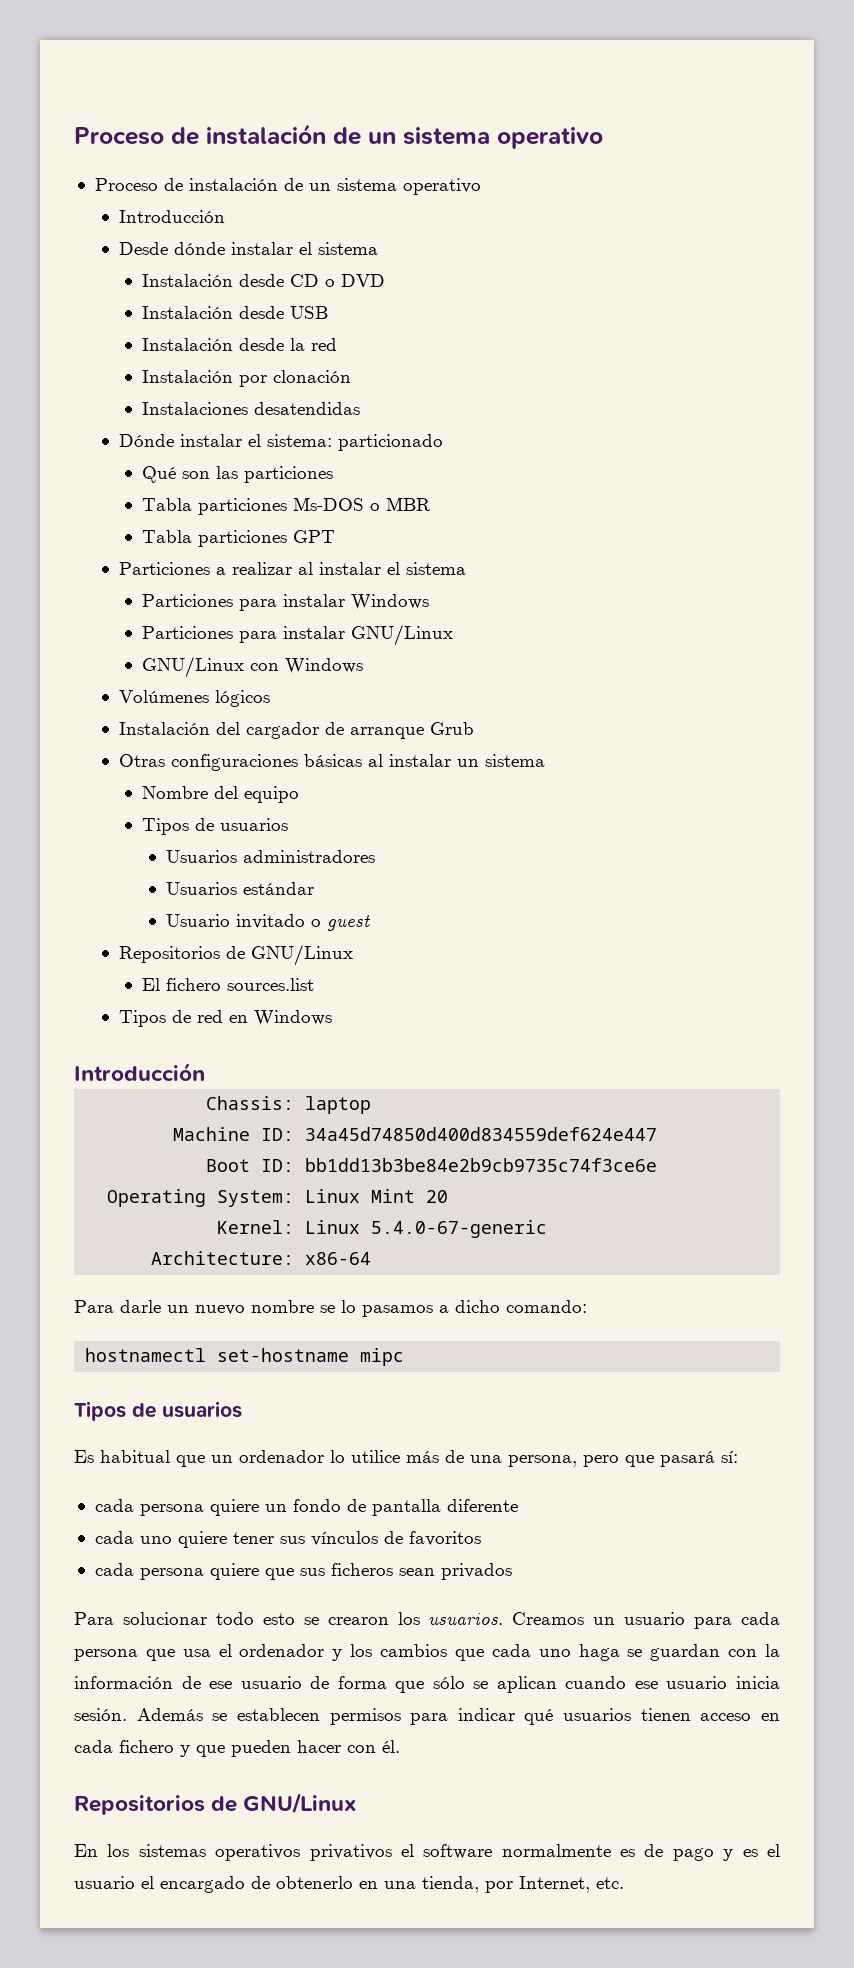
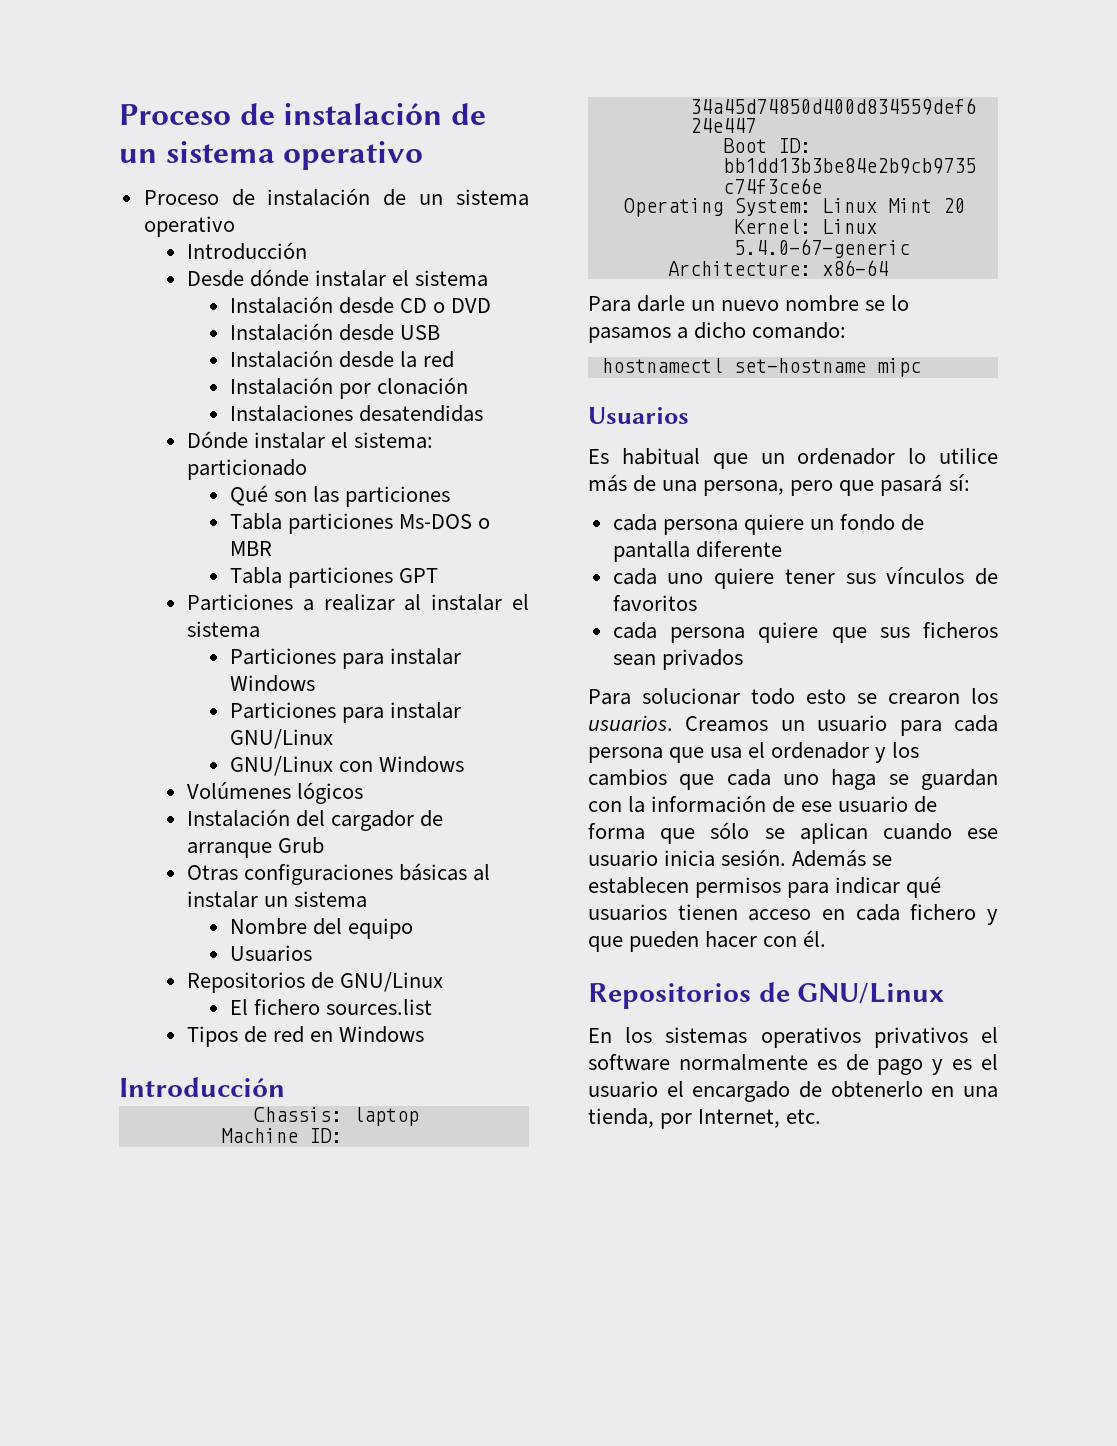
  Nombre del equipo
- Tipos de usuarios
- Usuarios administradores
- Usuarios estándar
- Usuario invitado o guest
+ Usuarios
  hostnamectl set-hostname mipc
- Tipos de usuarios
+ Usuarios

